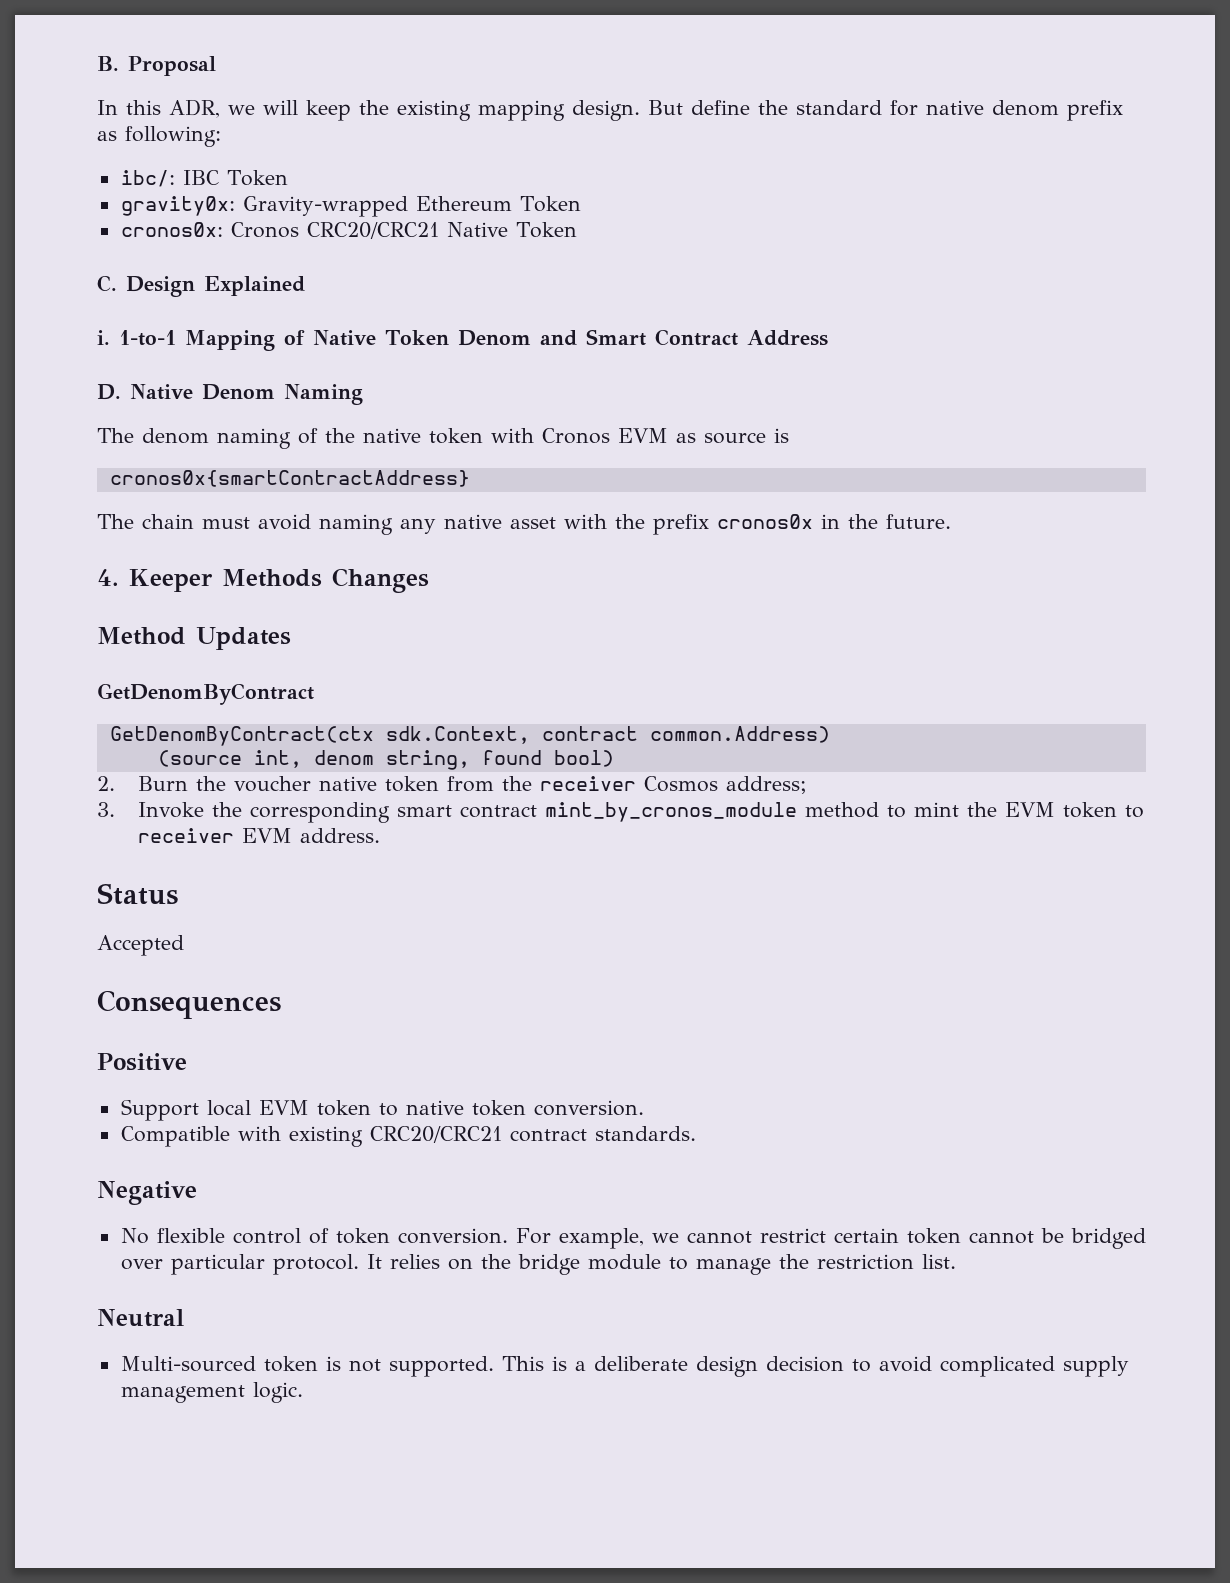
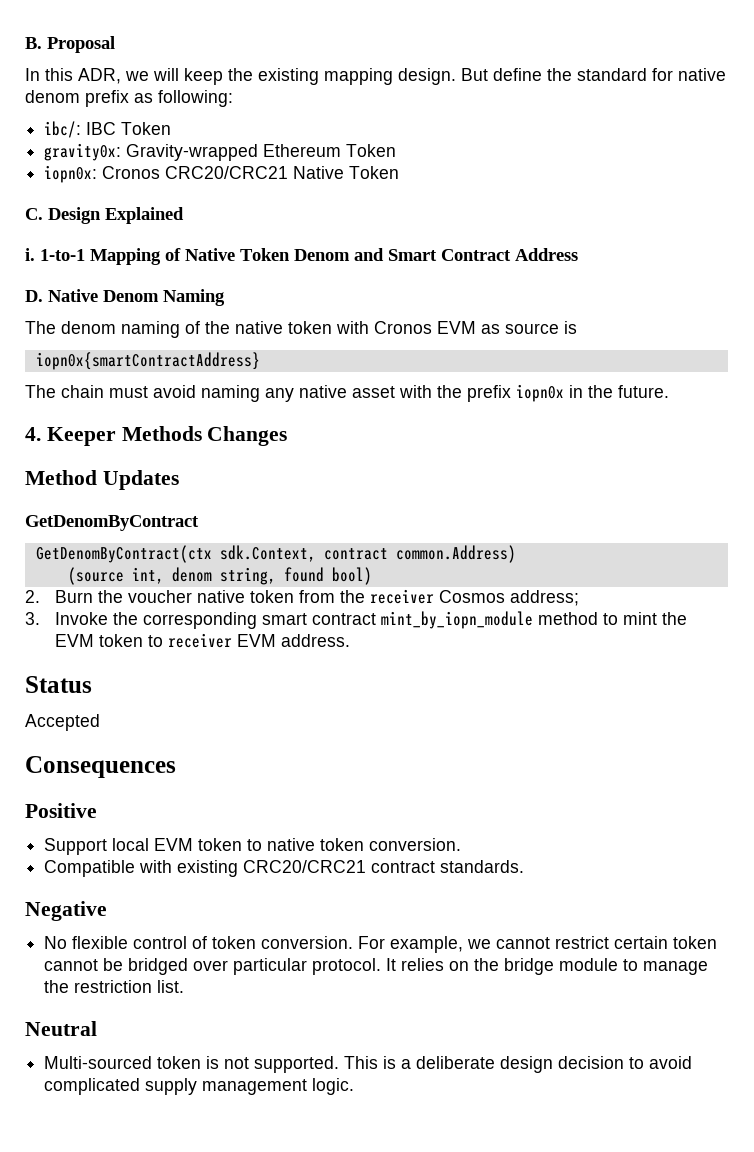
- cronos0x: Cronos CRC20/CRC21 Native Token
+ iopn0x: Cronos CRC20/CRC21 Native Token
- cronos0x{smartContractAddress}
+ iopn0x{smartContractAddress}
- The chain must avoid naming any native asset with the prefix cronos0x in the future.
+ The chain must avoid naming any native asset with the prefix iopn0x in the future.
- 3. Invoke the corresponding smart contract mint_by_cronos_module method to mint the EVM token to receiver EVM address.
+ 3. Invoke the corresponding smart contract mint_by_iopn_module method to mint the EVM token to receiver EVM address.

